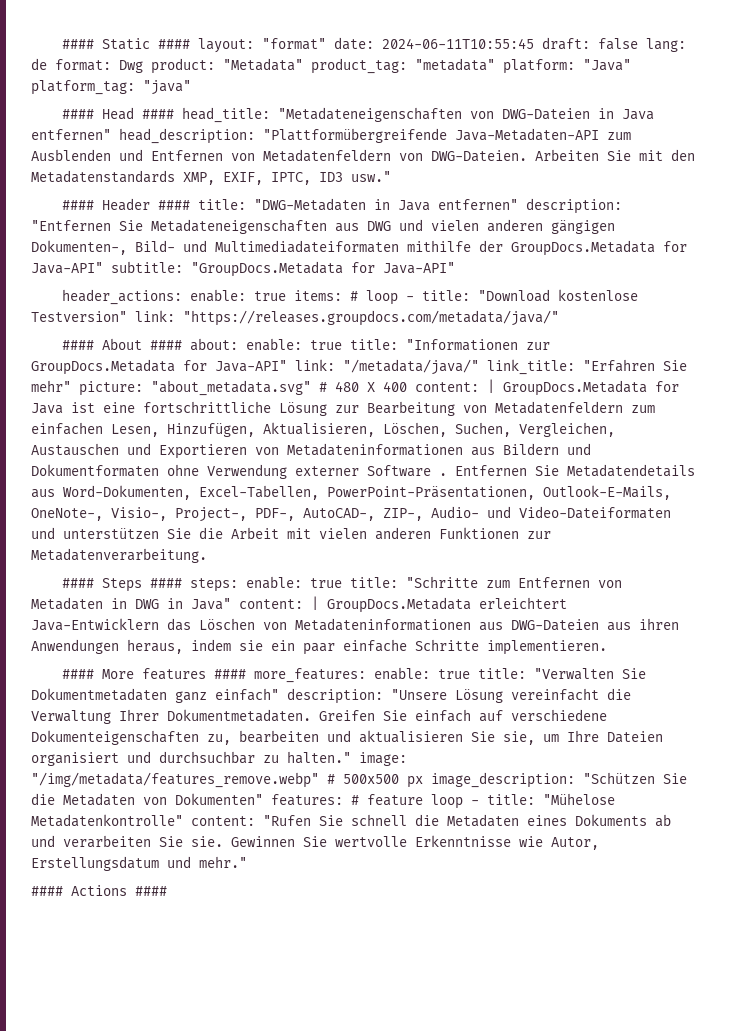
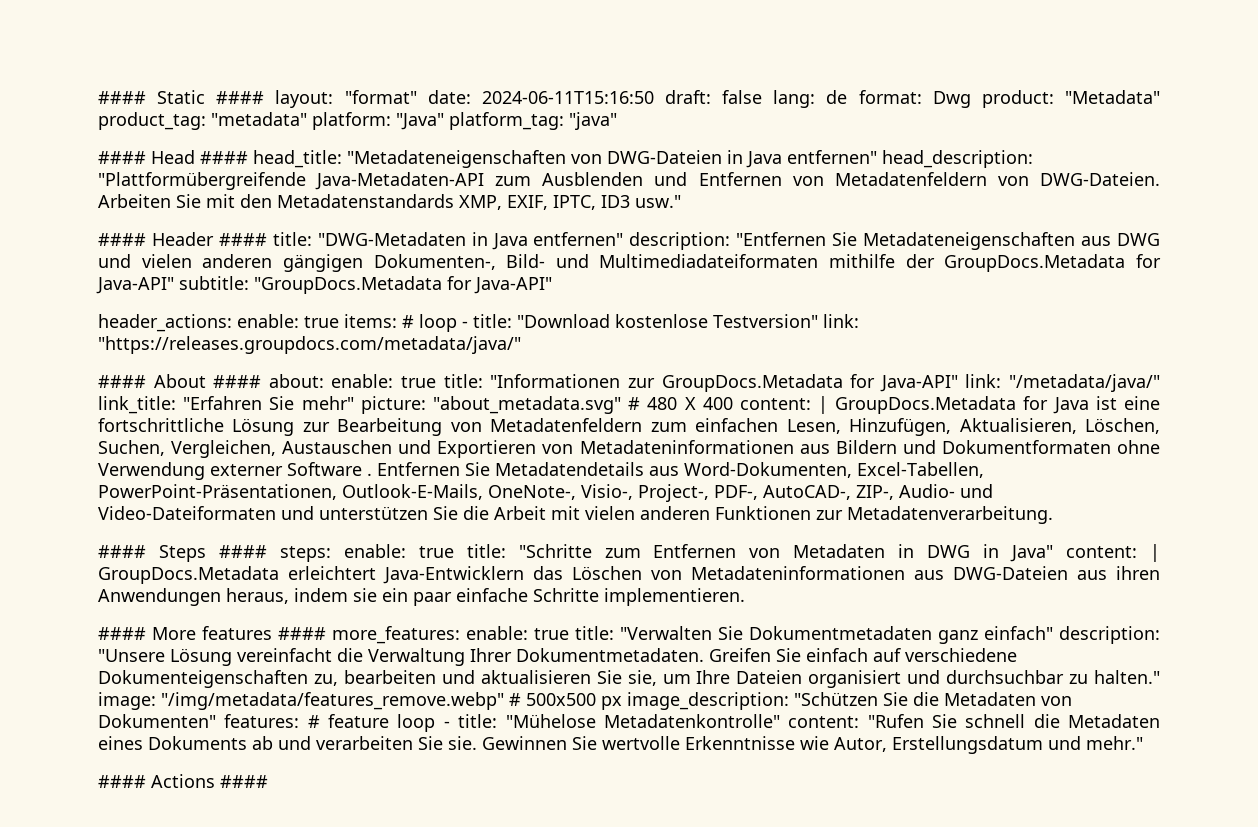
- #### Static #### layout: "format" date: 2024-06-11T10:55:45 draft: false lang: de format: Dwg product: "Metadata" product_tag: "metadata" platform: "Java" platform_tag: "java"
+ #### Static #### layout: "format" date: 2024-06-11T15:16:50 draft: false lang: de format: Dwg product: "Metadata" product_tag: "metadata" platform: "Java" platform_tag: "java"

